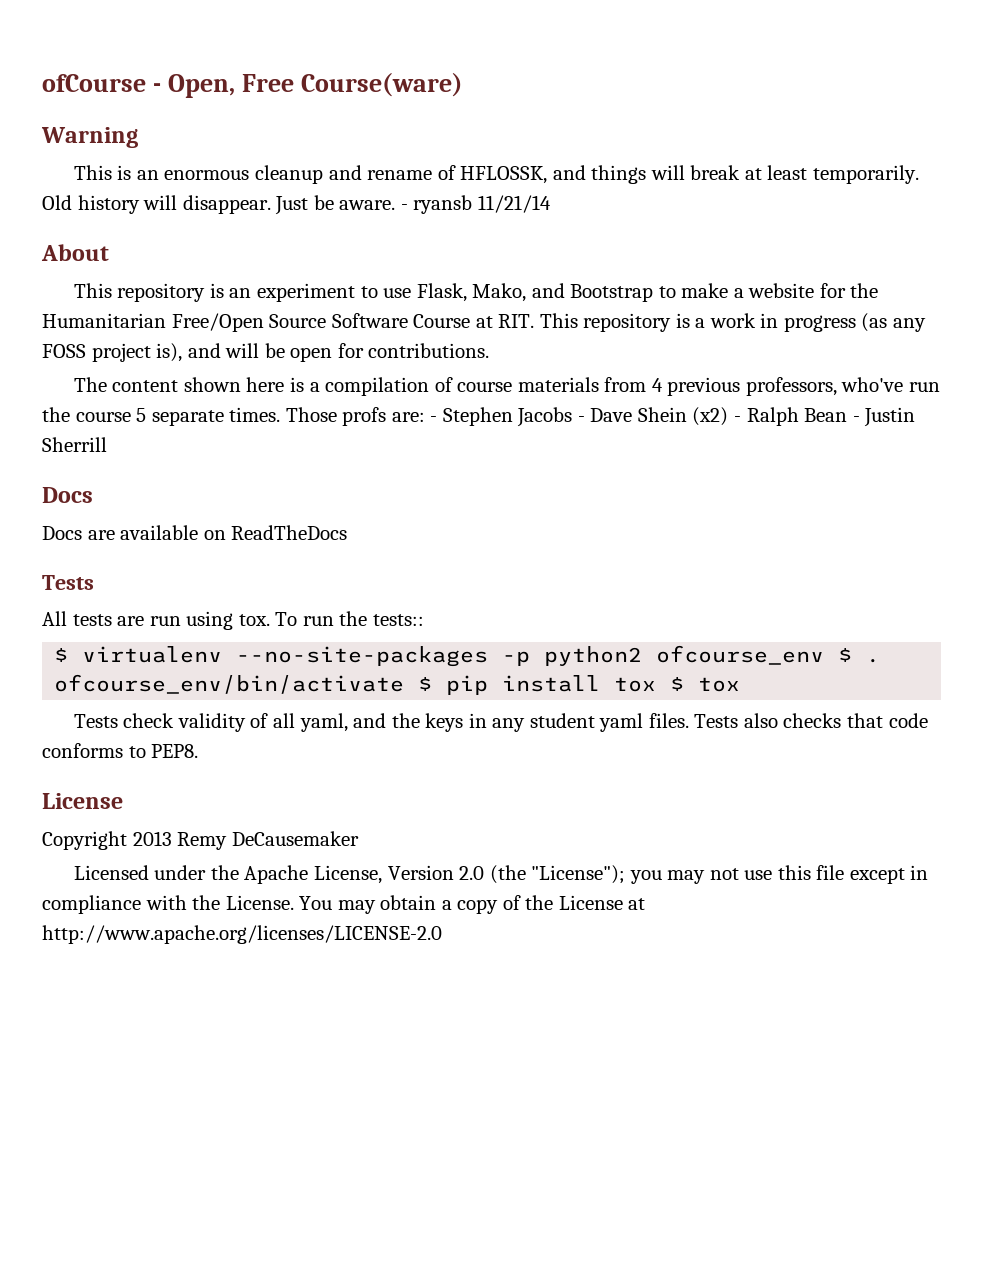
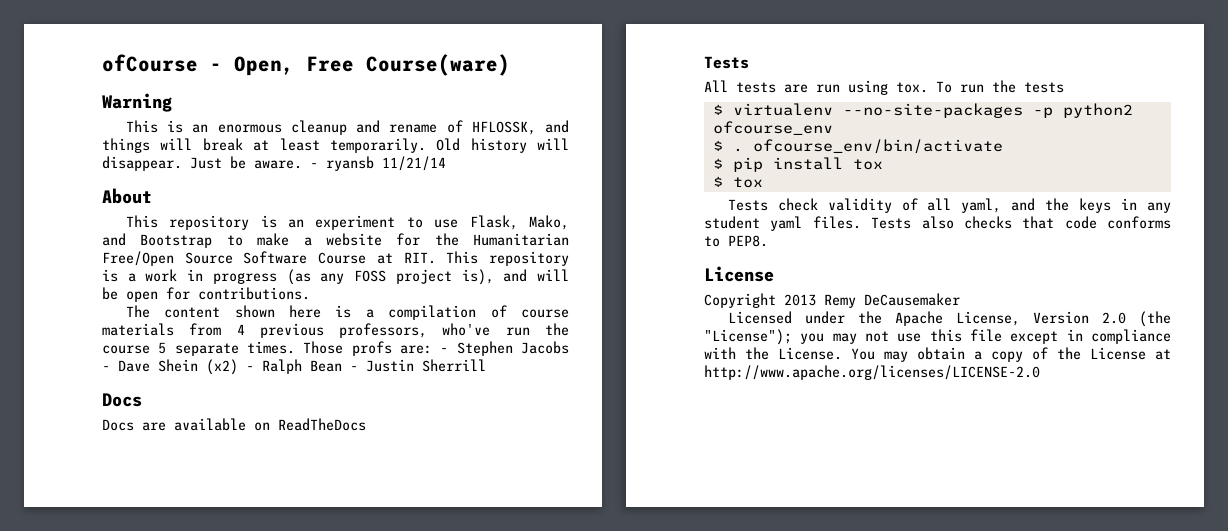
- To run the tests::
+ To run the tests
- $ virtualenv --no-site-packages -p python2 ofcourse_env $ . ofcourse_env/bin/activate $ pip install tox $ tox
+ $ virtualenv --no-site-packages -p python2 ofcourse_env
+ $ . ofcourse_env/bin/activate
+ $ pip install tox
+ $ tox

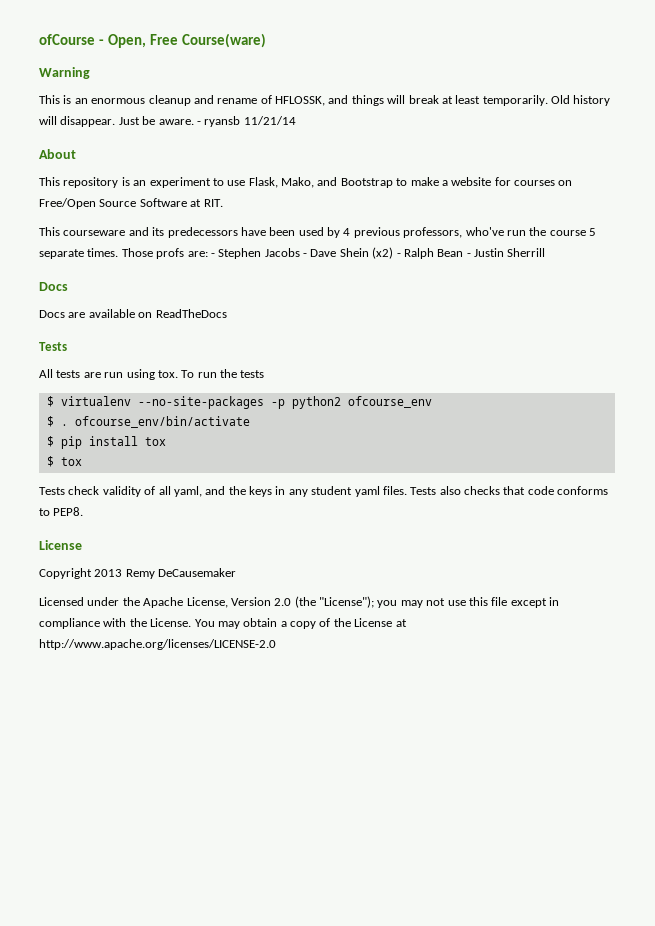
- This repository is an experiment to use Flask, Mako, and Bootstrap to make a website for the Humanitarian Free/Open Source Software Course at RIT. This repository is a work in progress (as any FOSS project is), and will be open for contributions.
- The content shown here is a compilation of course materials from 4 previous professors, who've run the course 5 separate times.
+ This repository is an experiment to use Flask, Mako, and Bootstrap to make a website for courses on Free/Open Source Software at RIT.
+ This courseware and its predecessors have been used by 4 previous professors, who've run the course 5 separate times.

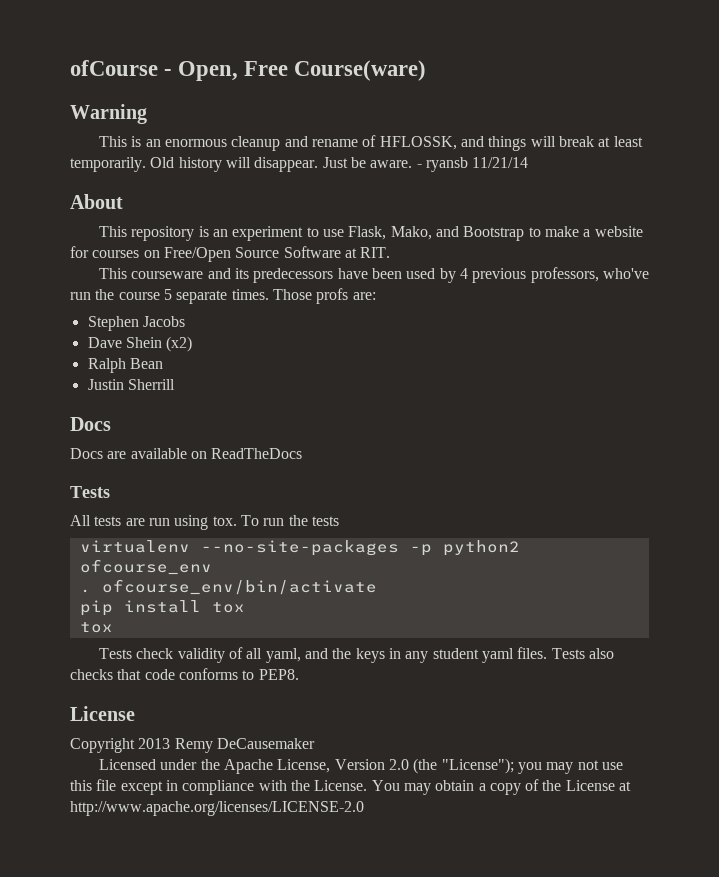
- Those profs are: - Stephen Jacobs - Dave Shein (x2) - Ralph Bean - Justin Sherrill
+ Those profs are:
+ Stephen Jacobs
+ Dave Shein (x2)
+ Ralph Bean
+ Justin Sherrill
- $ virtualenv --no-site-packages -p python2 ofcourse_env
+ virtualenv --no-site-packages -p python2 ofcourse_env
- $ . ofcourse_env/bin/activate
+ . ofcourse_env/bin/activate
- $ pip install tox
- $ tox
+ pip install tox
+ tox

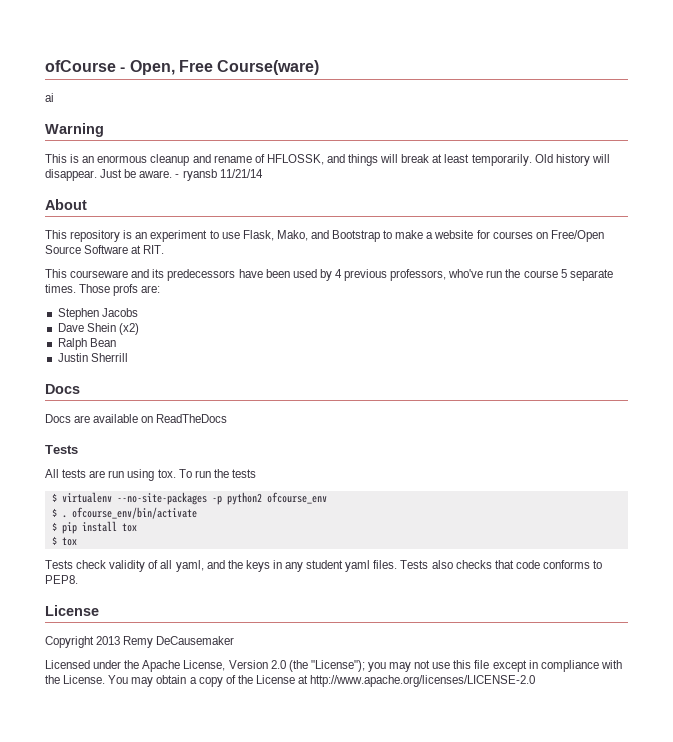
+ ai
- virtualenv --no-site-packages -p python2 ofcourse_env
+ $ virtualenv --no-site-packages -p python2 ofcourse_env
- . ofcourse_env/bin/activate
+ $ . ofcourse_env/bin/activate
- pip install tox
- tox
+ $ pip install tox
+ $ tox

